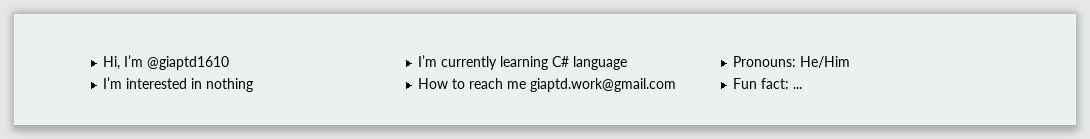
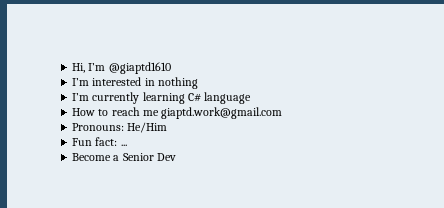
+ Become a Senior Dev

